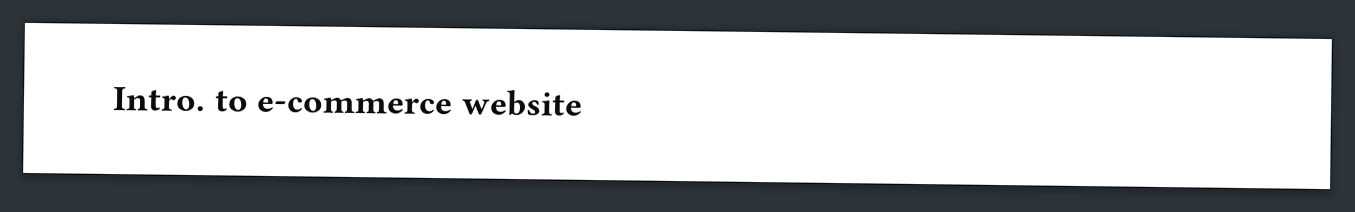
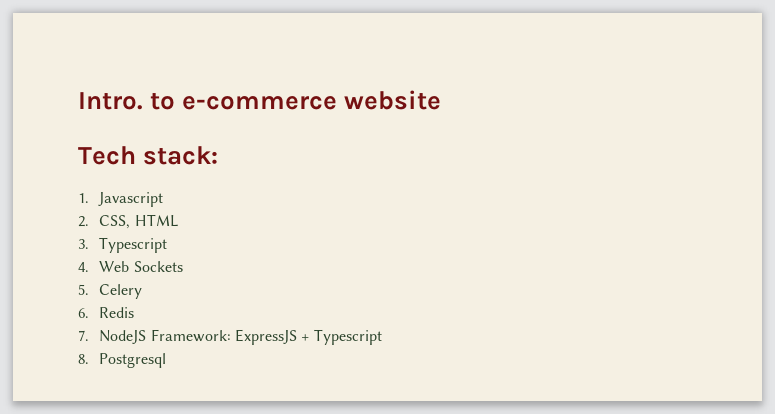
+ Tech stack:
+ 1. Javascript
+ 2. CSS, HTML
+ 3. Typescript
+ 4. Web Sockets
+ 5. Celery
+ 6. Redis
+ 7. NodeJS Framework: ExpressJS + Typescript
+ 8. Postgresql

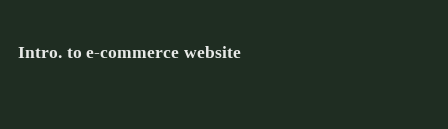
- Tech stack:
- 1. Javascript
- 2. CSS, HTML
- 3. Typescript
- 4. Web Sockets
- 5. Celery
- 6. Redis
- 7. NodeJS Framework: ExpressJS + Typescript
- 8. Postgresql

